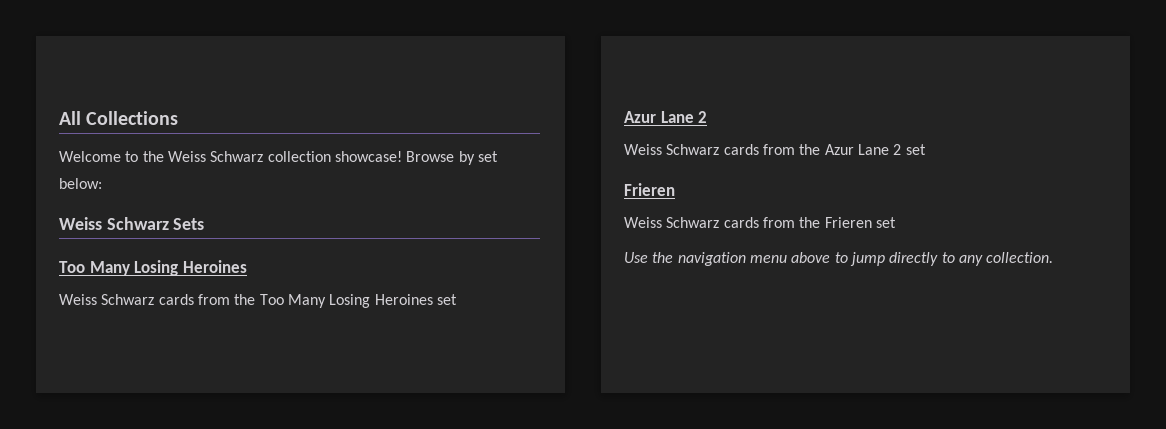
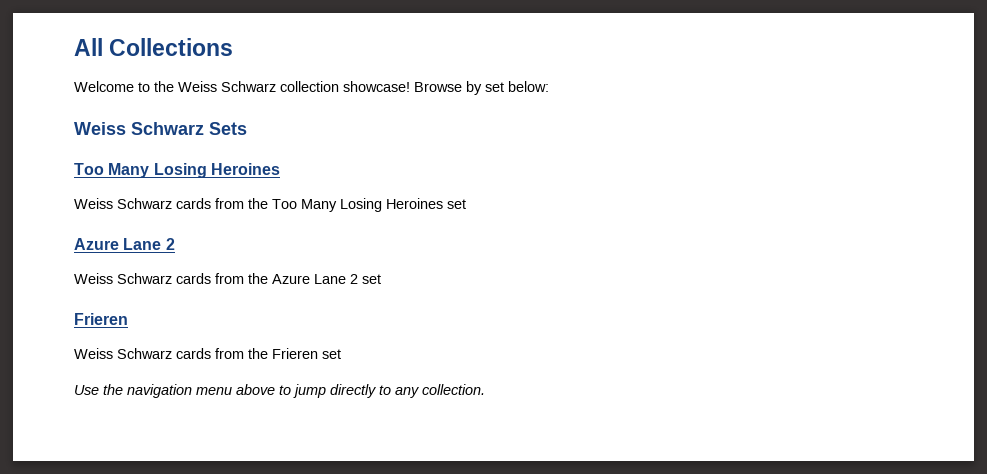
  Weiss Schwarz cards from the Too Many Losing Heroines set
- Azur Lane 2
+ Azure Lane 2
- Weiss Schwarz cards from the Azur Lane 2 set
+ Weiss Schwarz cards from the Azure Lane 2 set

